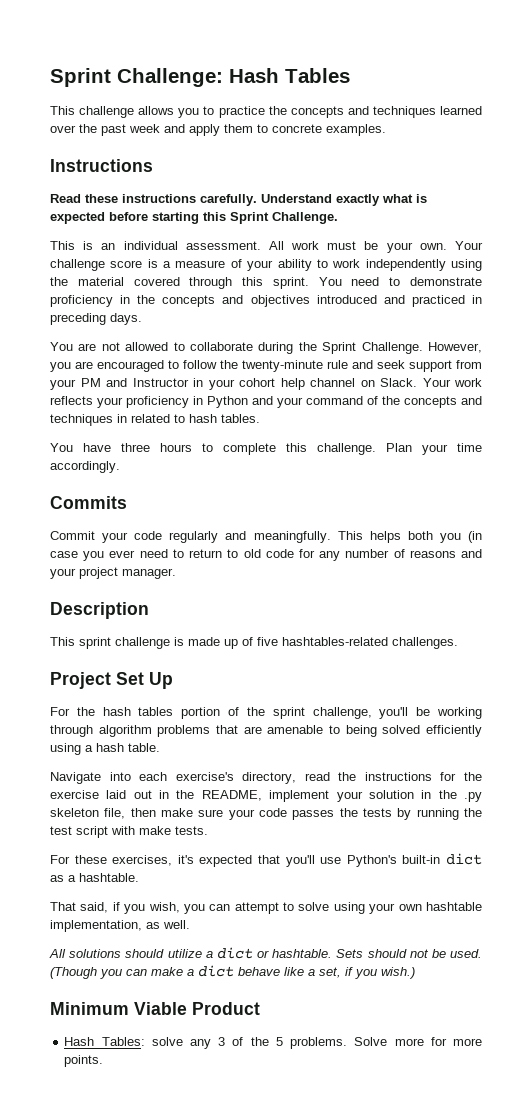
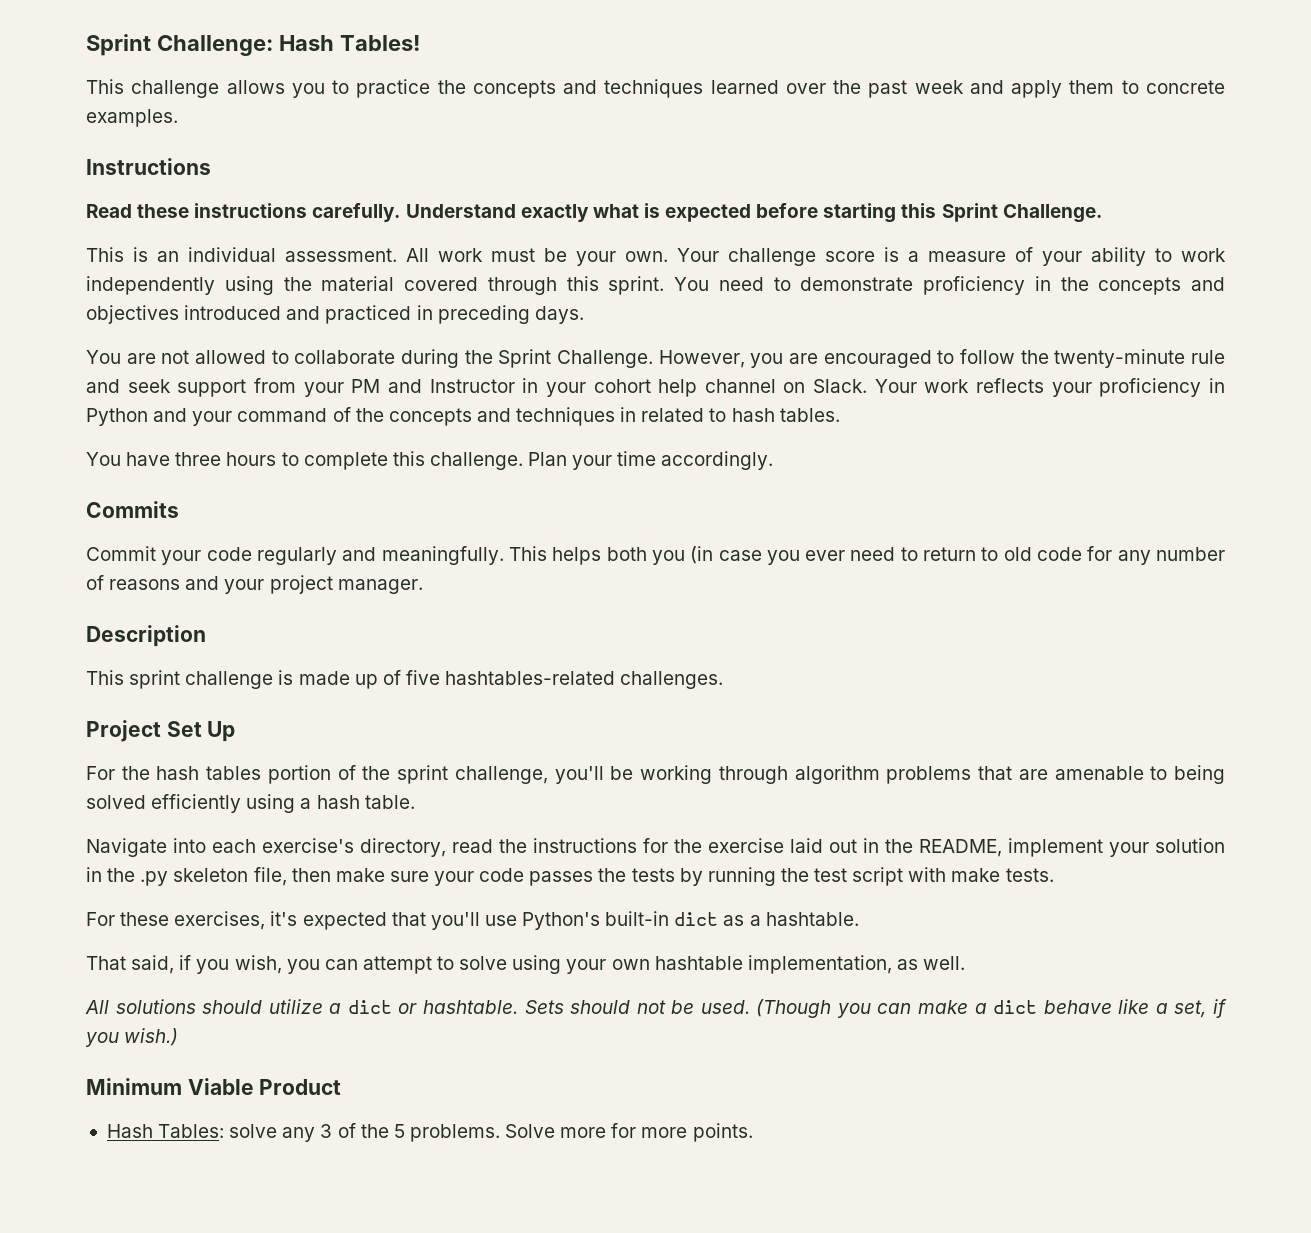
- Sprint Challenge: Hash Tables
+ Sprint Challenge: Hash Tables!

